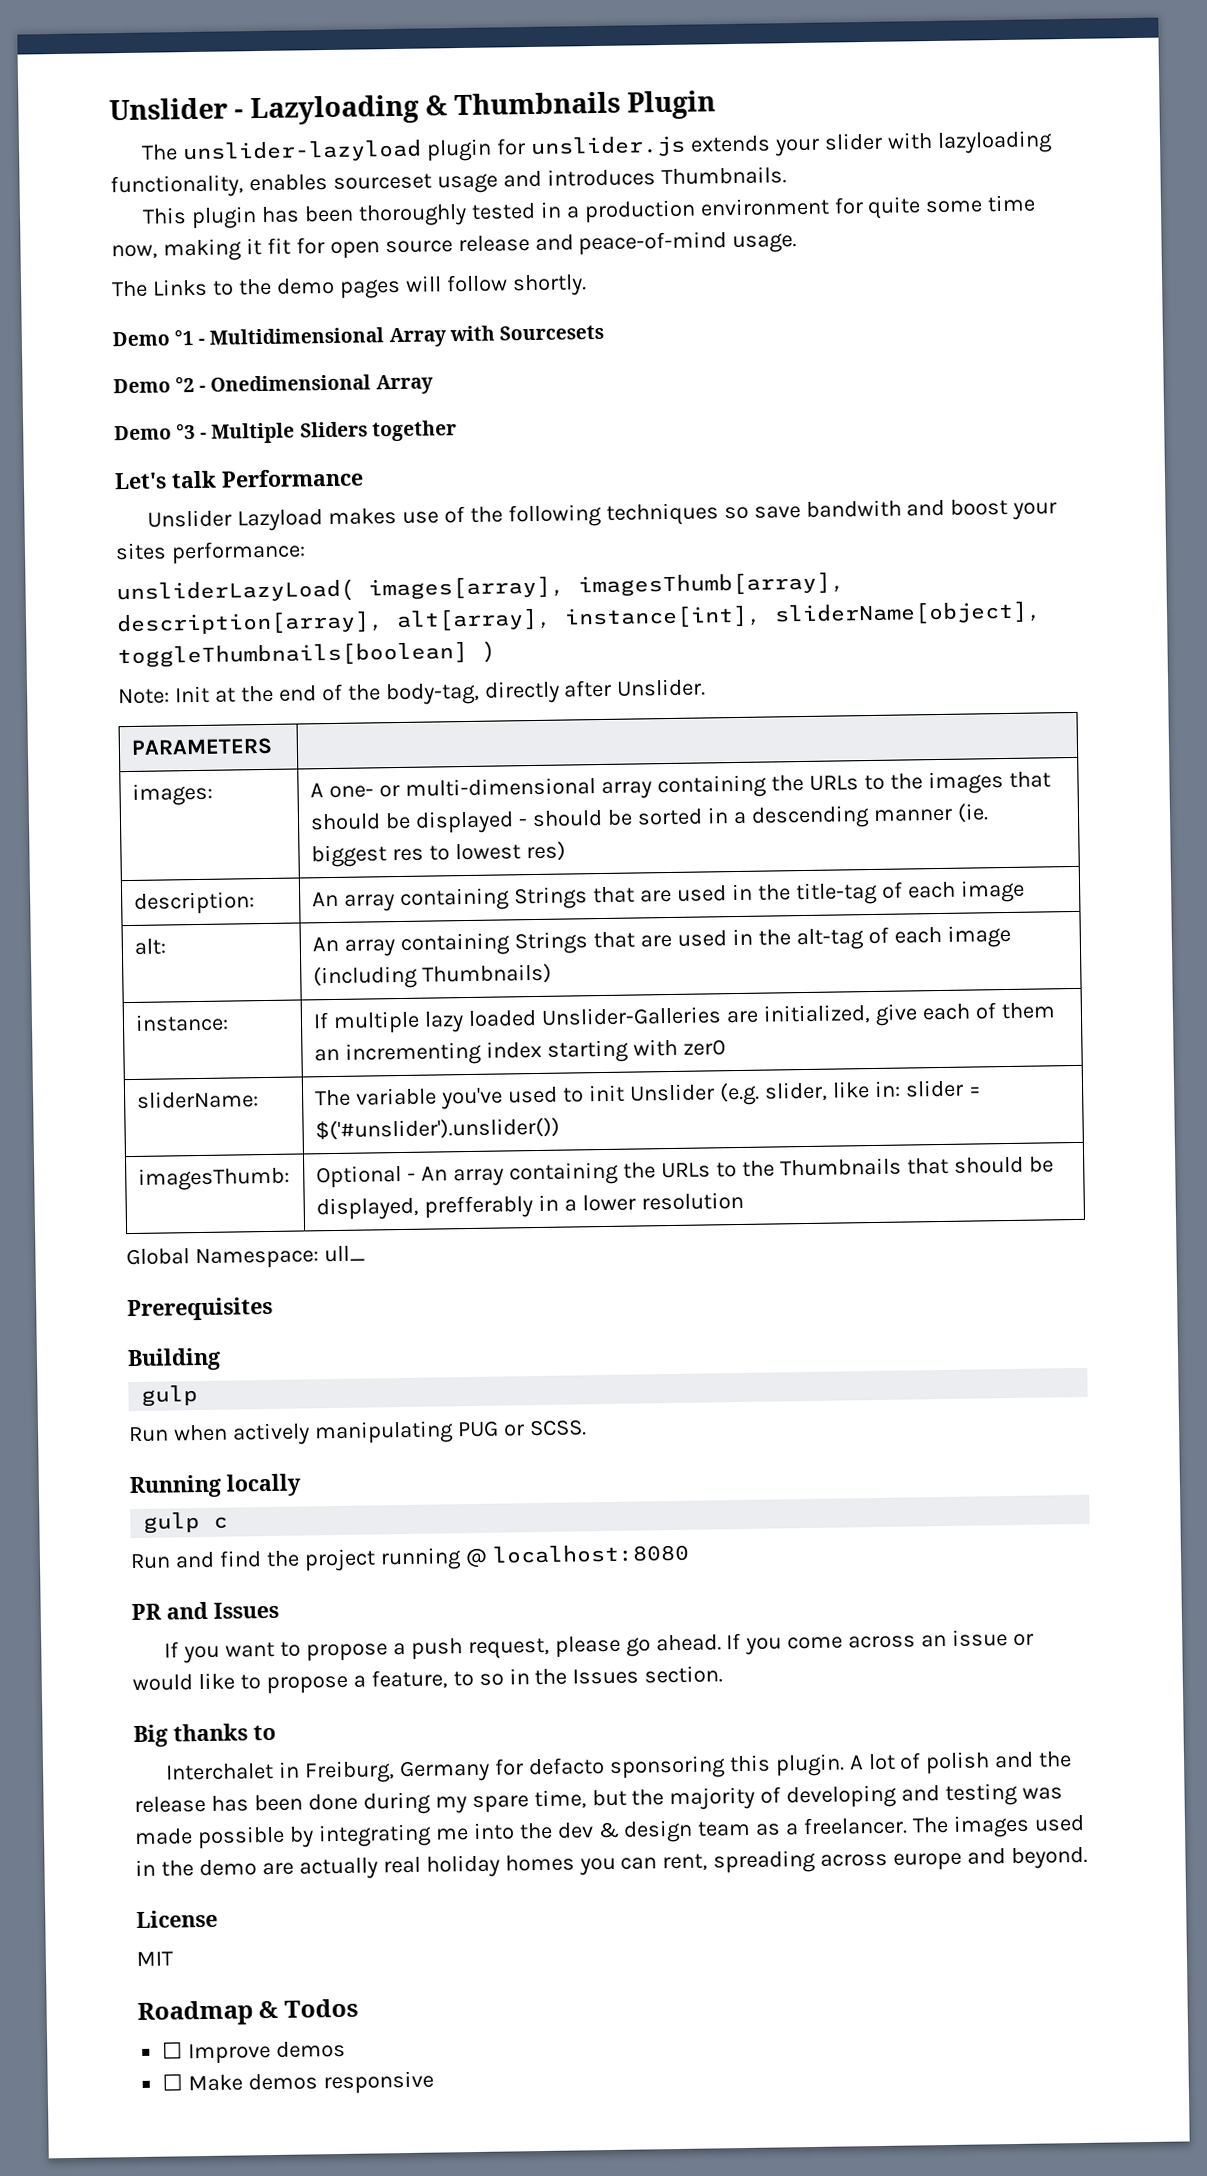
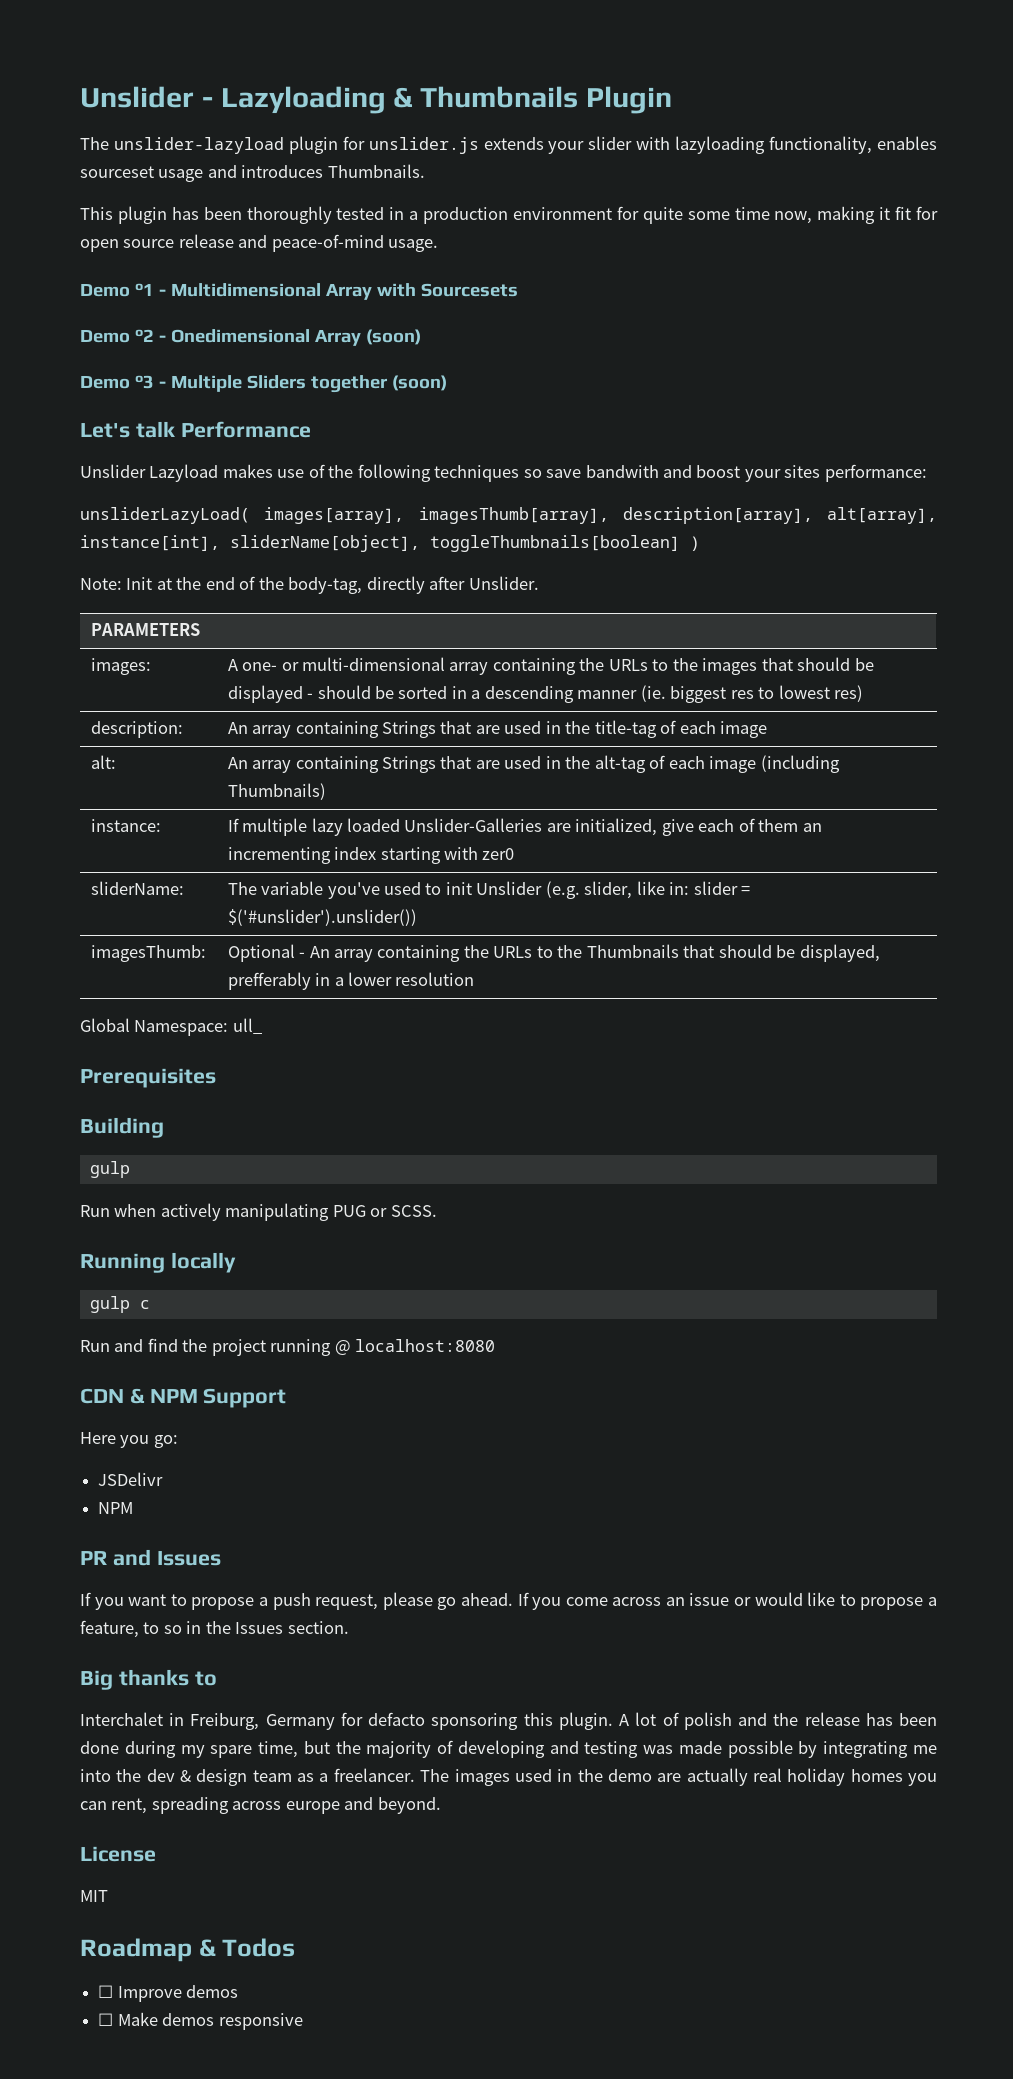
- The Links to the demo pages will follow shortly.
- Demo °2 - Onedimensional Array
+ Demo °2 - Onedimensional Array (soon)
- Demo °3 - Multiple Sliders together
+ Demo °3 - Multiple Sliders together (soon)
+ CDN & NPM Support
+ Here you go:
+ JSDelivr
+ NPM

